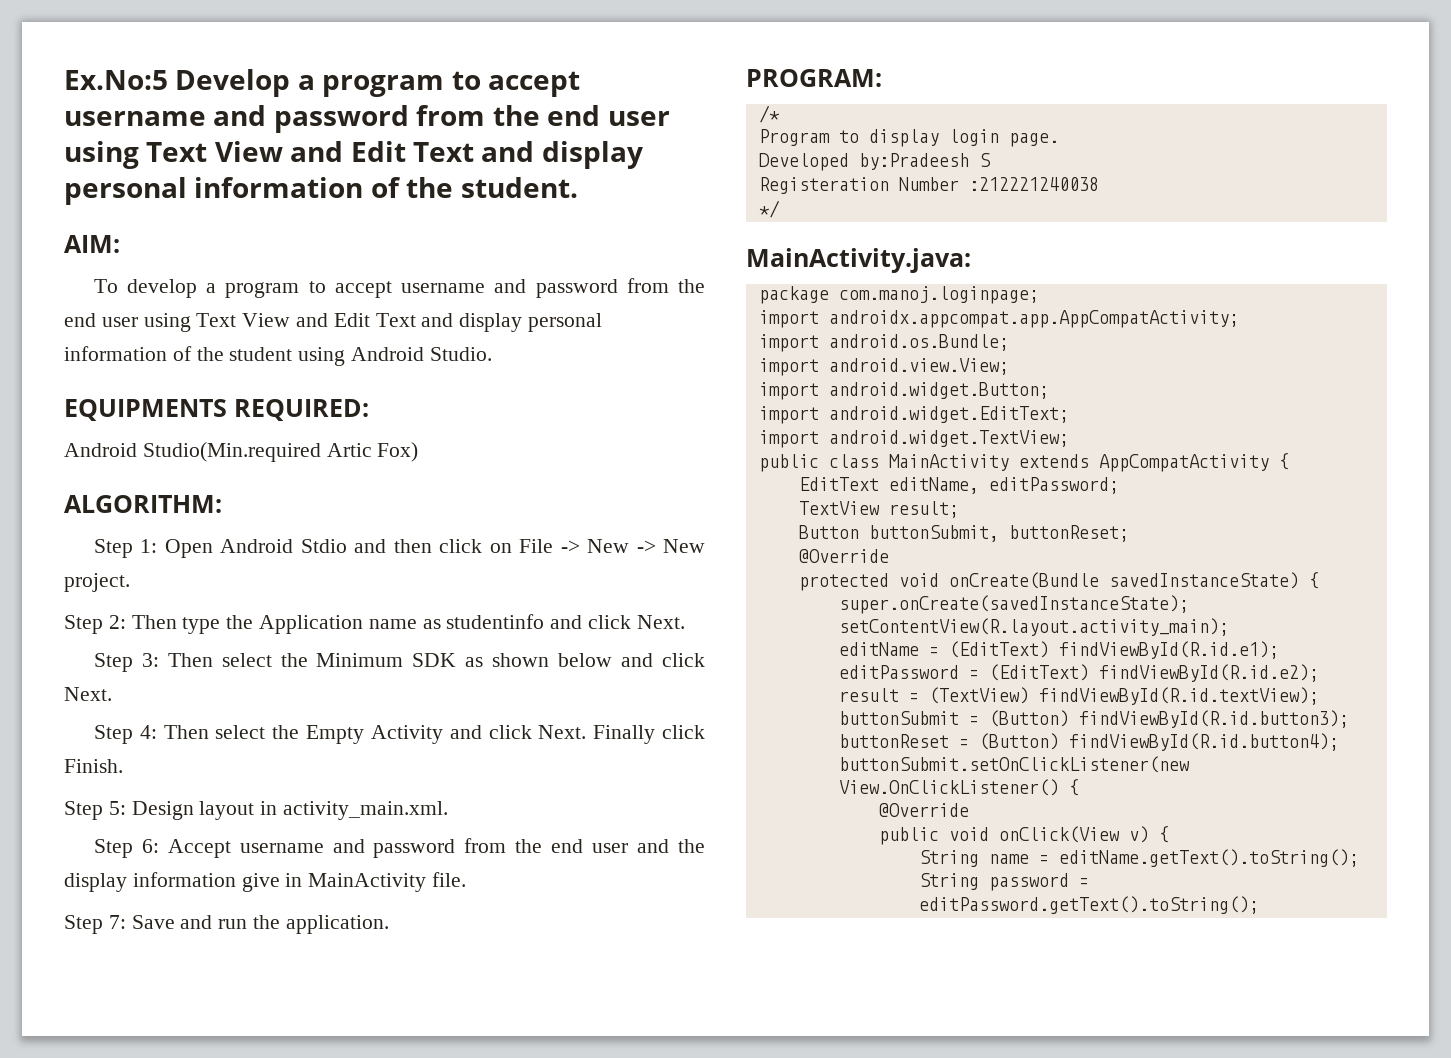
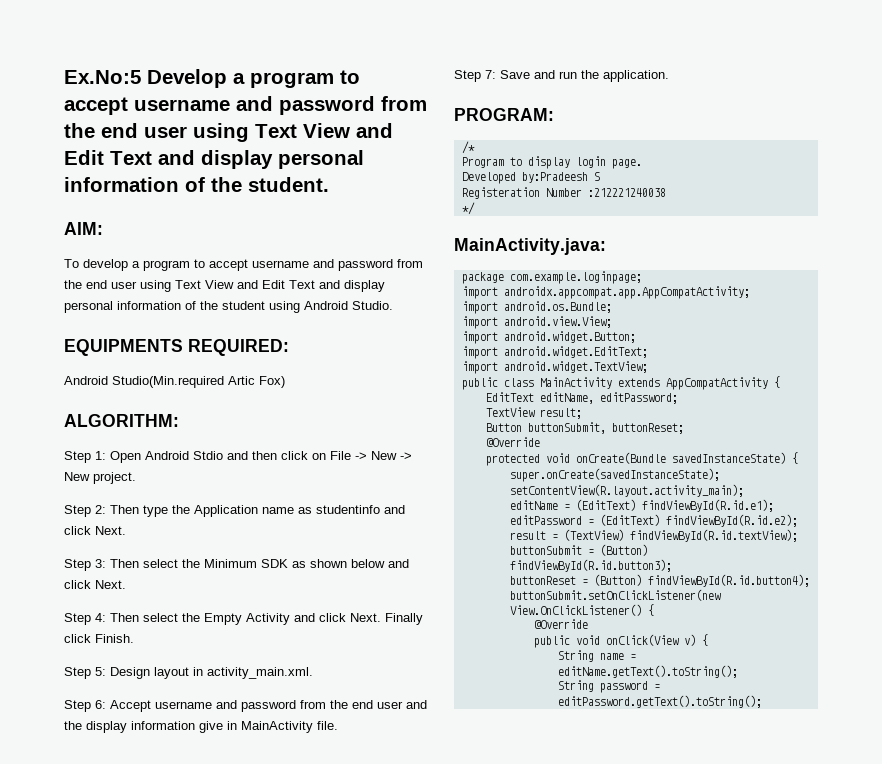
- package com.manoj.loginpage;
+ package com.example.loginpage;

